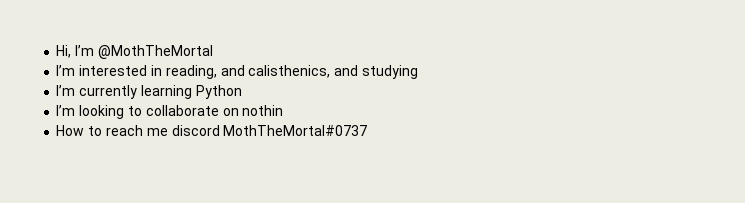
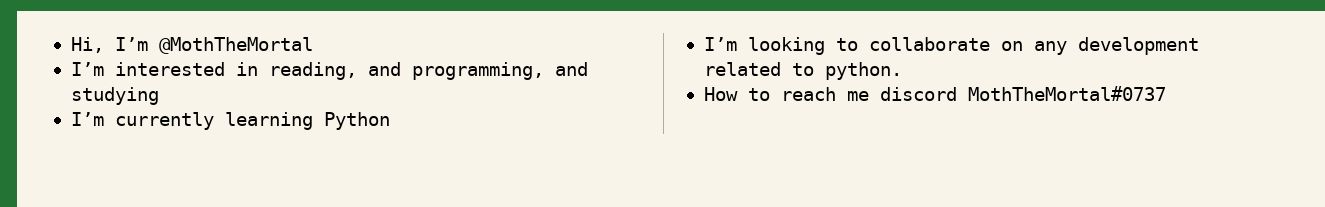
- I’m interested in reading, and calisthenics, and studying
+ I’m interested in reading, and programming, and studying
- I’m looking to collaborate on nothin
+ I’m looking to collaborate on any development related to python.

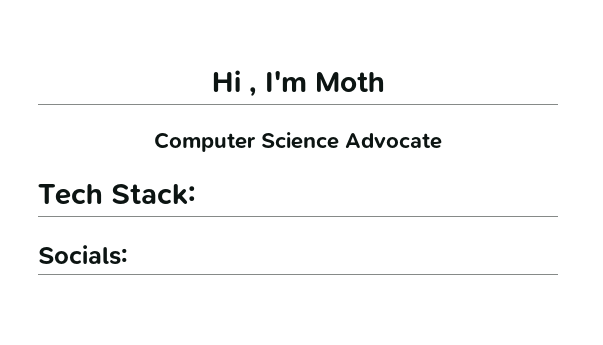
- Hi, I’m @MothTheMortal
- I’m interested in reading, and programming, and studying
- I’m currently learning Python
- I’m looking to collaborate on any development related to python.
- How to reach me discord MothTheMortal#0737
+ Hi , I'm Moth
+ Computer Science Advocate
+ Tech Stack:
+ Socials:

